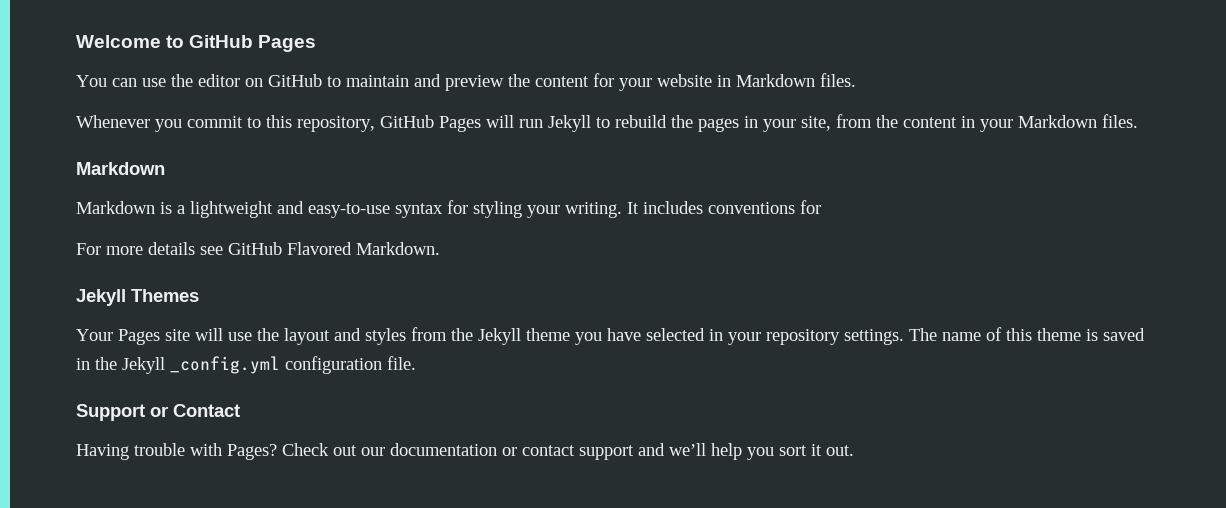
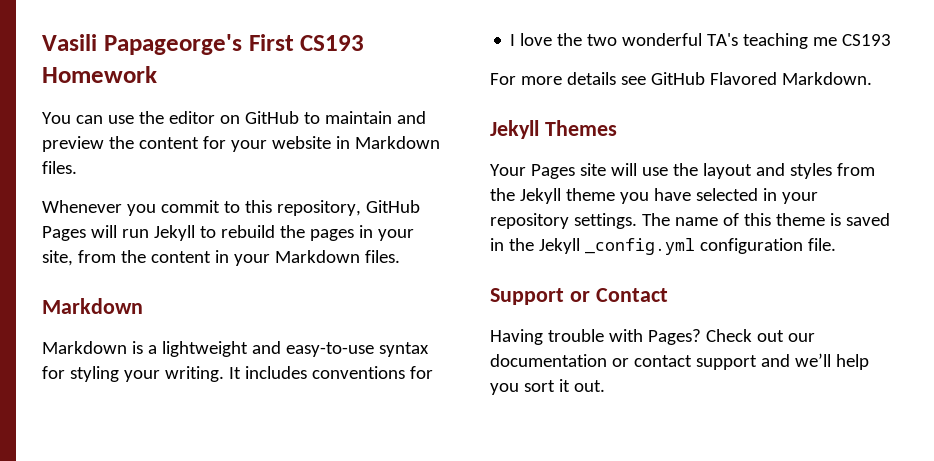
- Welcome to GitHub Pages
+ Vasili Papageorge's First CS193 Homework
+ I love the two wonderful TA's teaching me CS193

